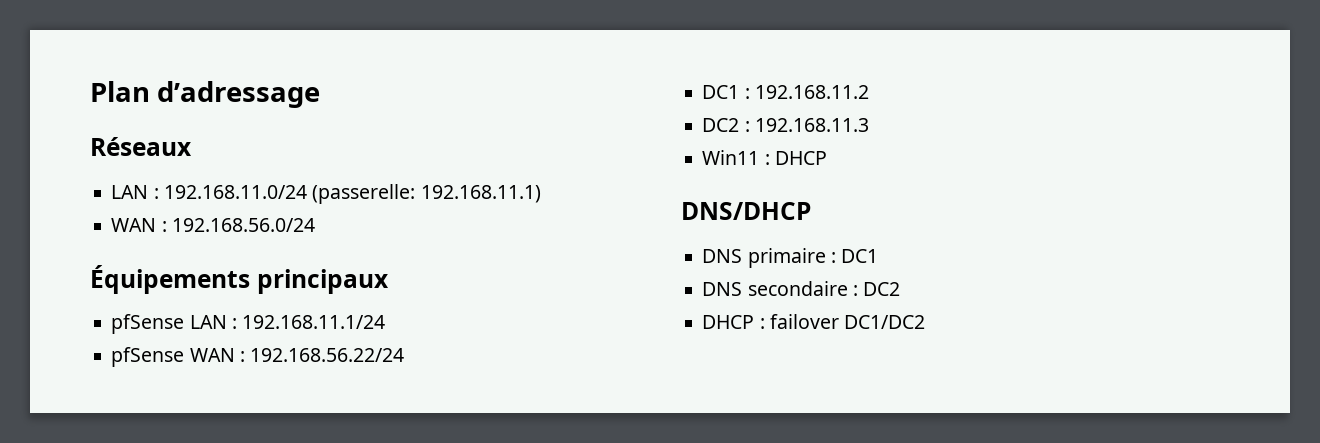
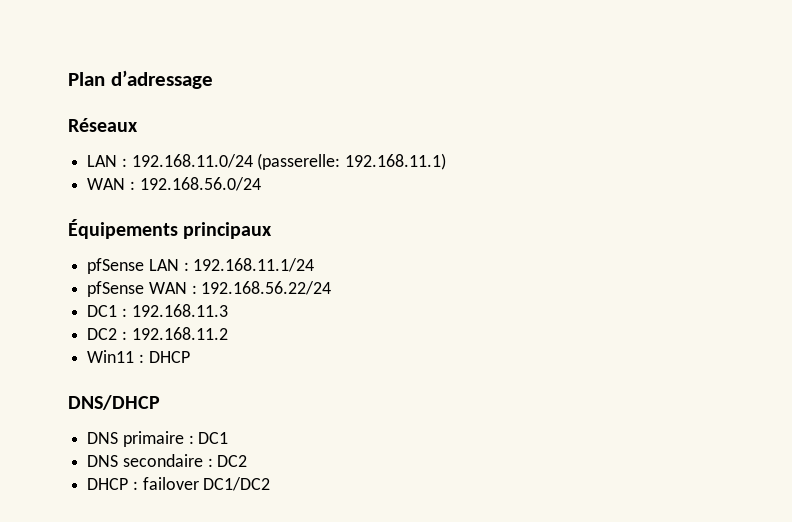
- DC1 : 192.168.11.2
+ DC1 : 192.168.11.3
- DC2 : 192.168.11.3
+ DC2 : 192.168.11.2

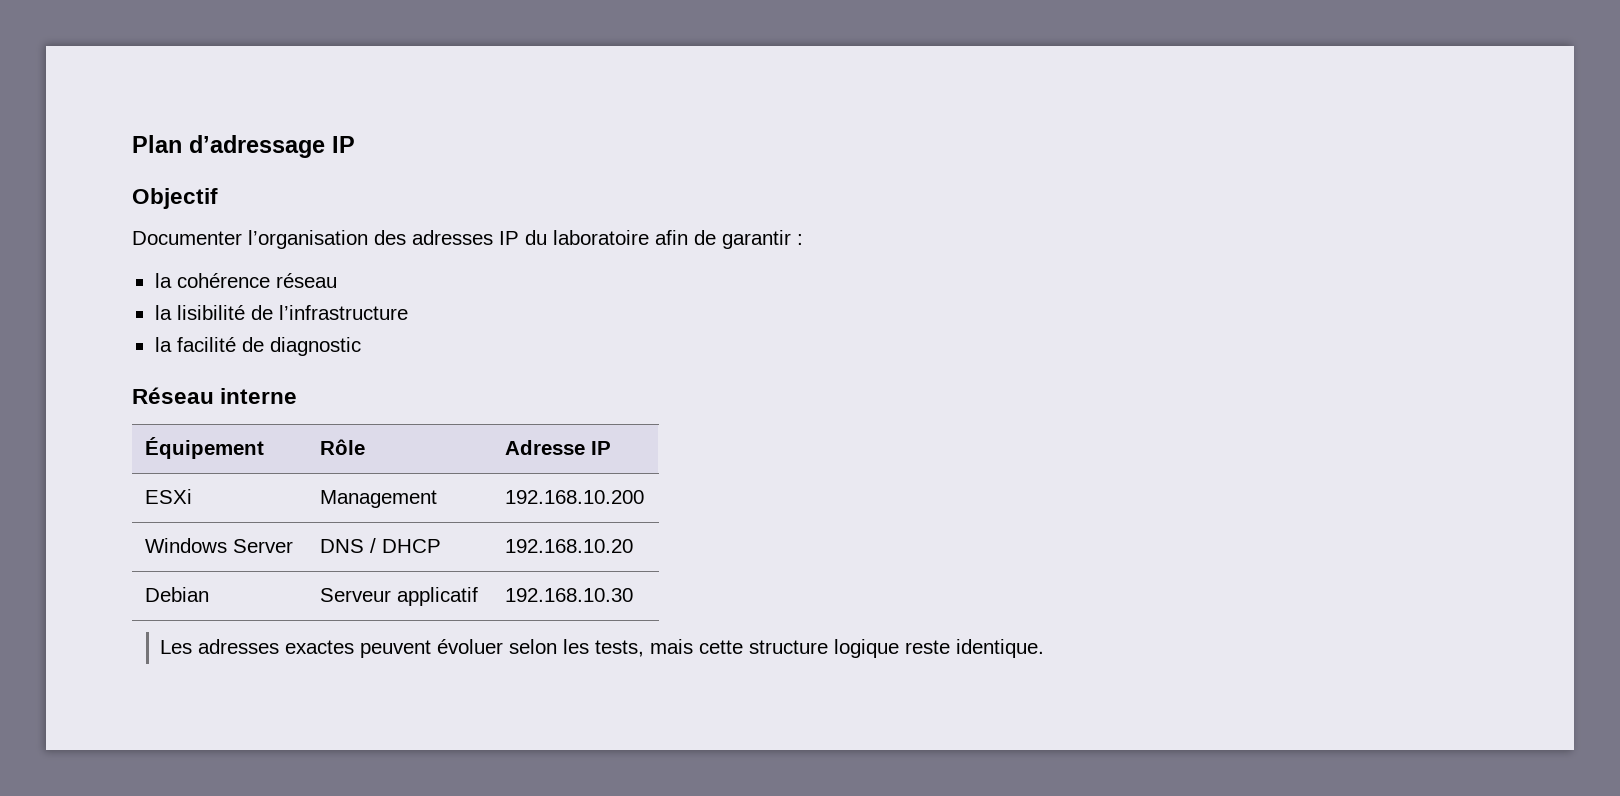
- Plan d’adressage
- Réseaux
- LAN : 192.168.11.0/24 (passerelle: 192.168.11.1)
- WAN : 192.168.56.0/24
- Équipements principaux
- pfSense LAN : 192.168.11.1/24
- pfSense WAN : 192.168.56.22/24
- DC1 : 192.168.11.3
- DC2 : 192.168.11.2
- Win11 : DHCP
- DNS/DHCP
- DNS primaire : DC1
- DNS secondaire : DC2
- DHCP : failover DC1/DC2
+ Plan d’adressage IP
+ Objectif
+ Documenter l’organisation des adresses IP du laboratoire afin de garantir :
+ la cohérence réseau
+ la lisibilité de l’infrastructure
+ la facilité de diagnostic
+ Réseau interne
+ Équipement | Rôle | Adresse IP
+ ESXi | Management | 192.168.10.200
+ Windows Server | DNS / DHCP | 192.168.10.20
+ Debian | Serveur applicatif | 192.168.10.30
+ Les adresses exactes peuvent évoluer selon les tests, mais cette structure logique reste identique.

